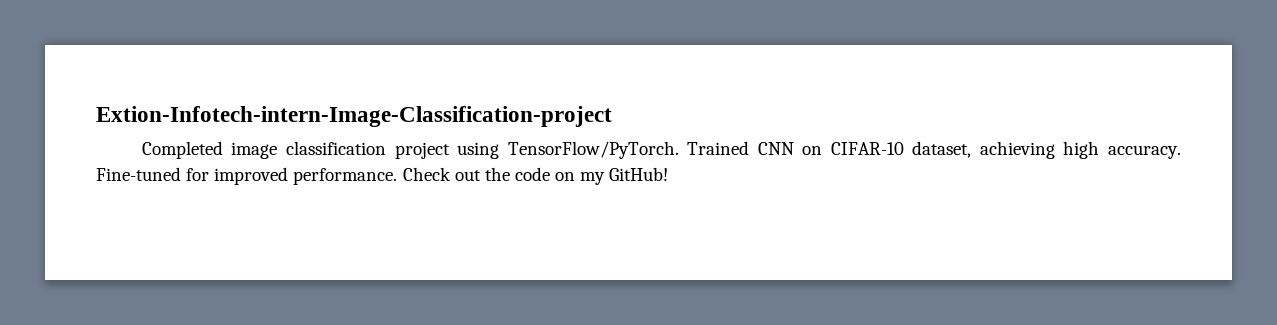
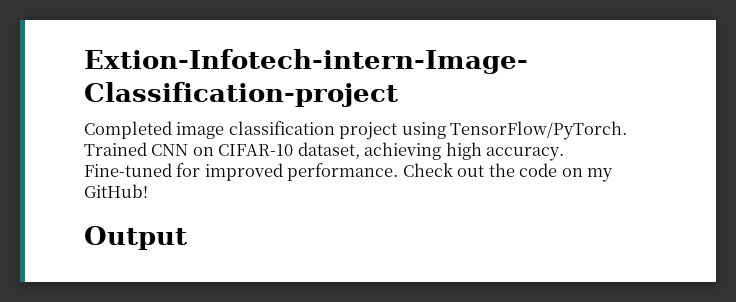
+ Output

